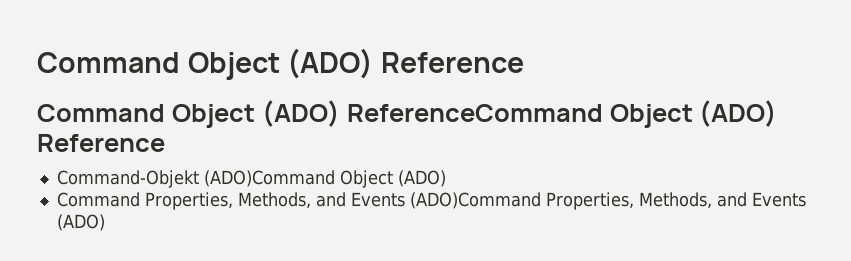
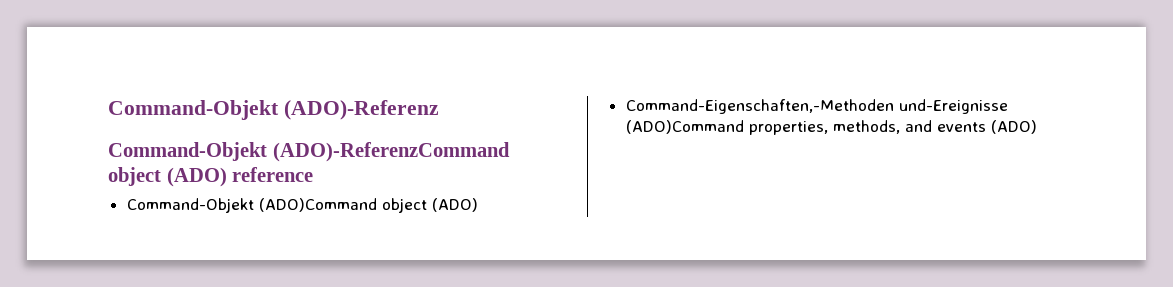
- Command Object (ADO) Reference
- Command Object (ADO) ReferenceCommand Object (ADO) Reference
+ Command-Objekt (ADO)-Referenz
+ Command-Objekt (ADO)-ReferenzCommand object (ADO) reference
- Command-Objekt (ADO)Command Object (ADO)
+ Command-Objekt (ADO)Command object (ADO)
- Command Properties, Methods, and Events (ADO)Command Properties, Methods, and Events (ADO)
+ Command-Eigenschaften,-Methoden und-Ereignisse (ADO)Command properties, methods, and events (ADO)

